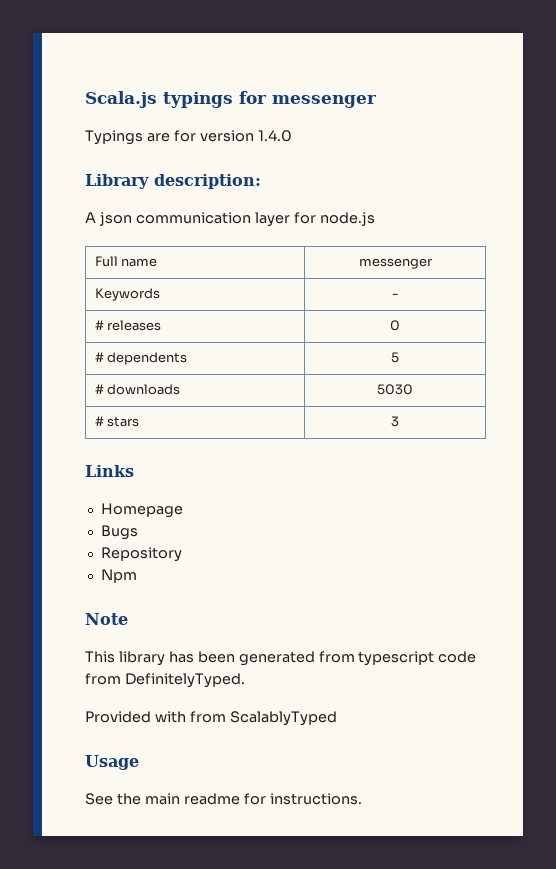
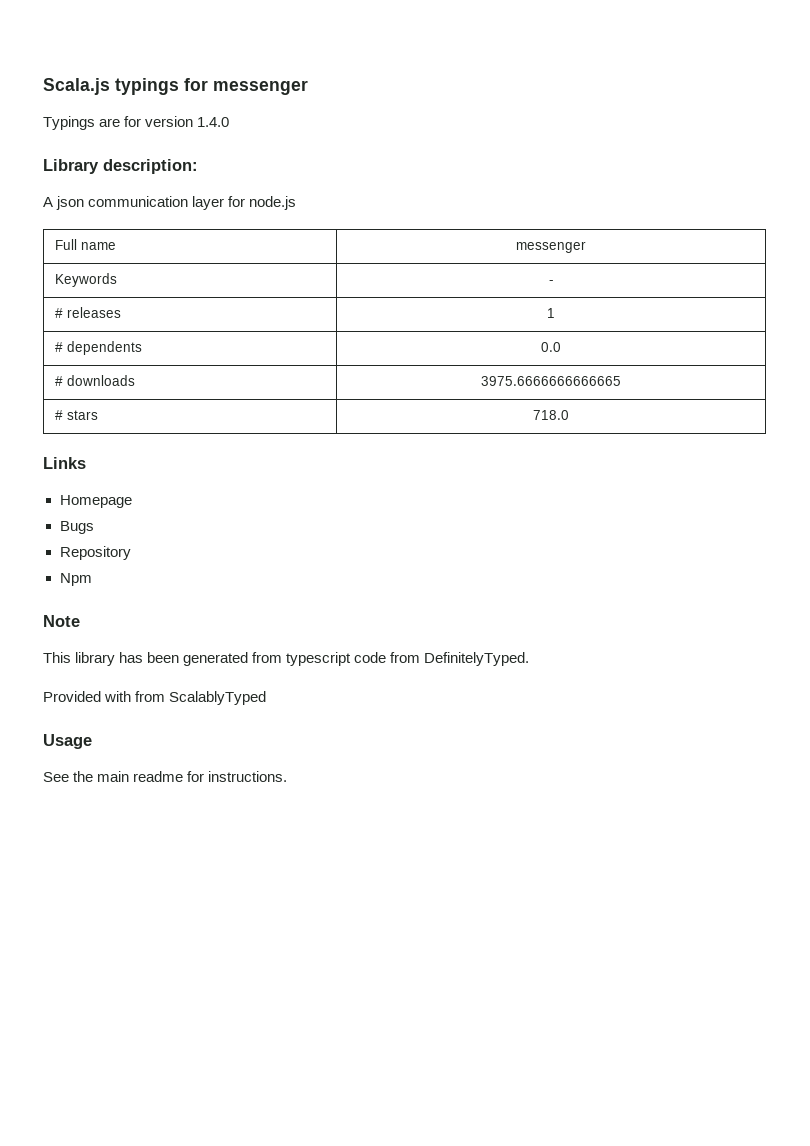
- # releases | 0
+ # releases | 1
- # dependents | 5
+ # dependents | 0.0
- # downloads | 5030
+ # downloads | 3975.6666666666665
- # stars | 3
+ # stars | 718.0

